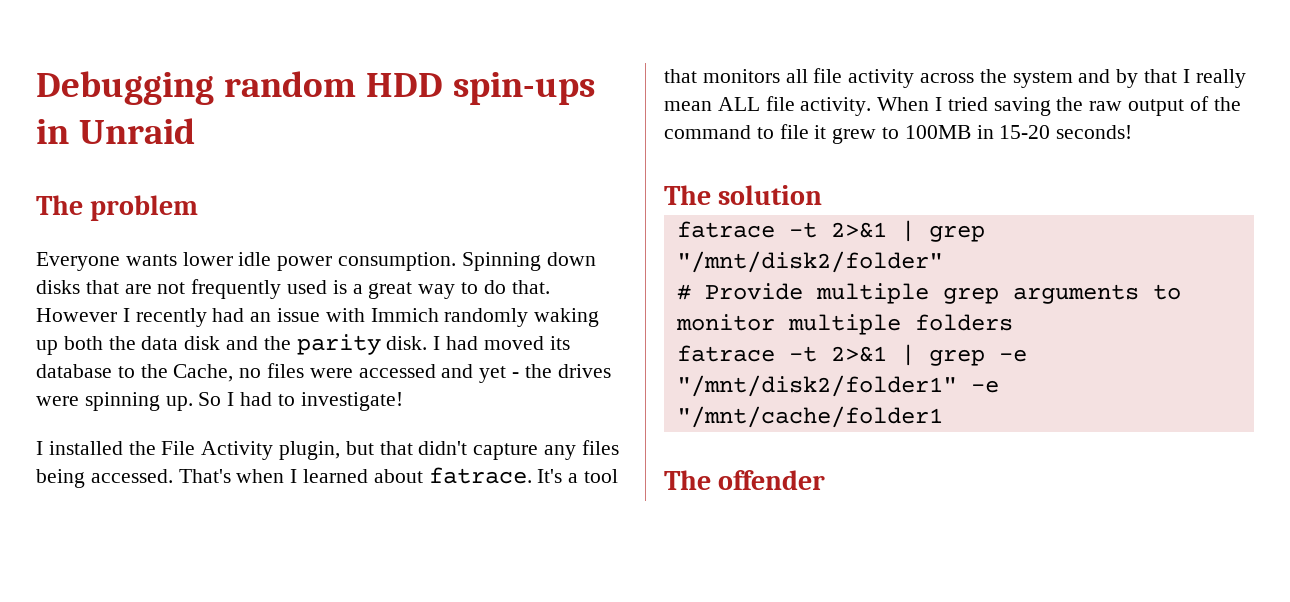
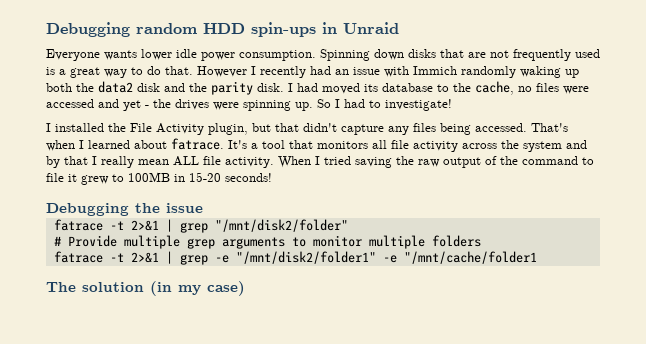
- The problem
- However I recently had an issue with Immich randomly waking up both the data disk and the parity disk.
+ However I recently had an issue with Immich randomly waking up both the data2 disk and the parity disk.
- I had moved its database to the Cache, no files were accessed and yet - the drives were spinning up.
+ I had moved its database to the cache, no files were accessed and yet - the drives were spinning up.
- The solution
+ Debugging the issue
- The offender
+ The solution (in my case)

